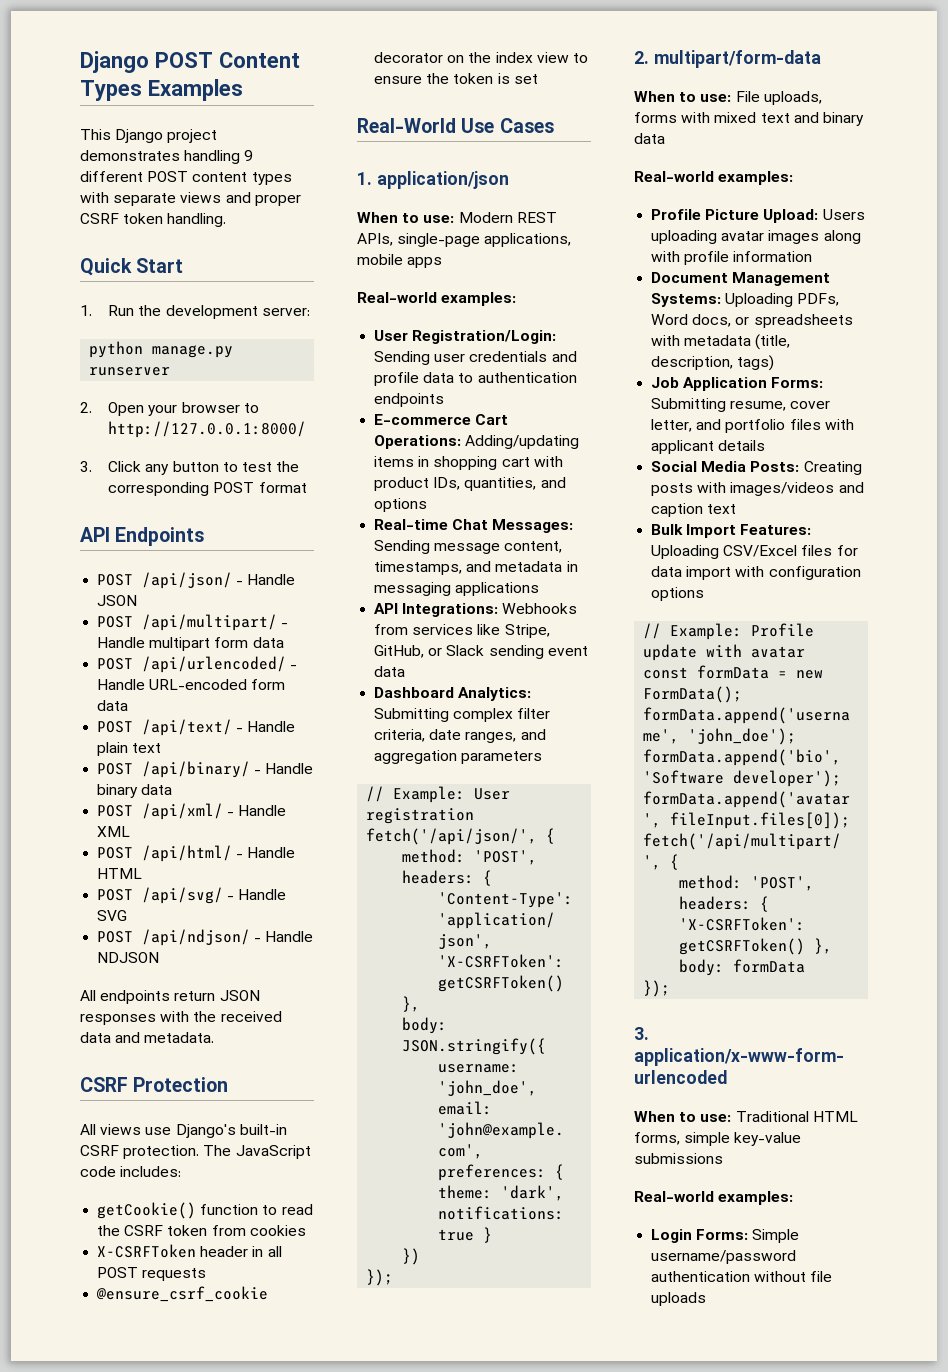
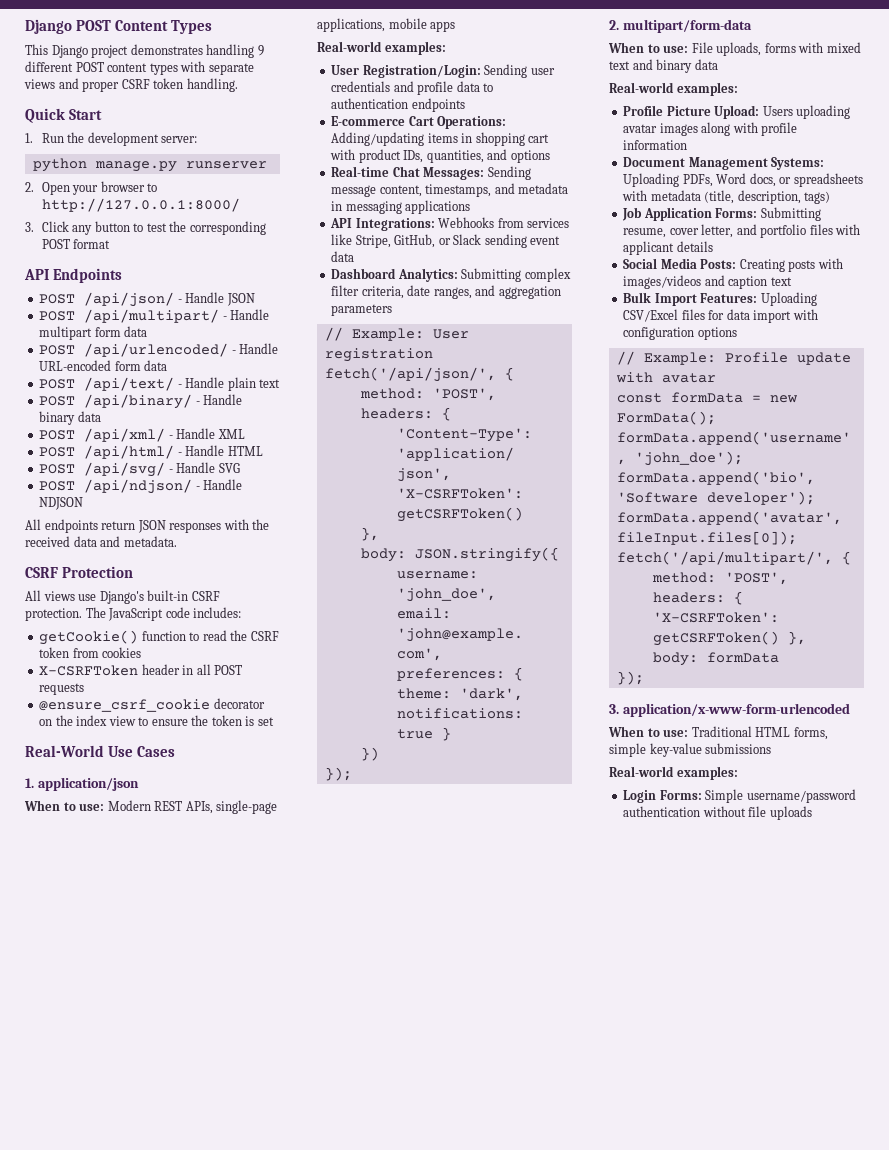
- Django POST Content Types Examples
+ Django POST Content Types

